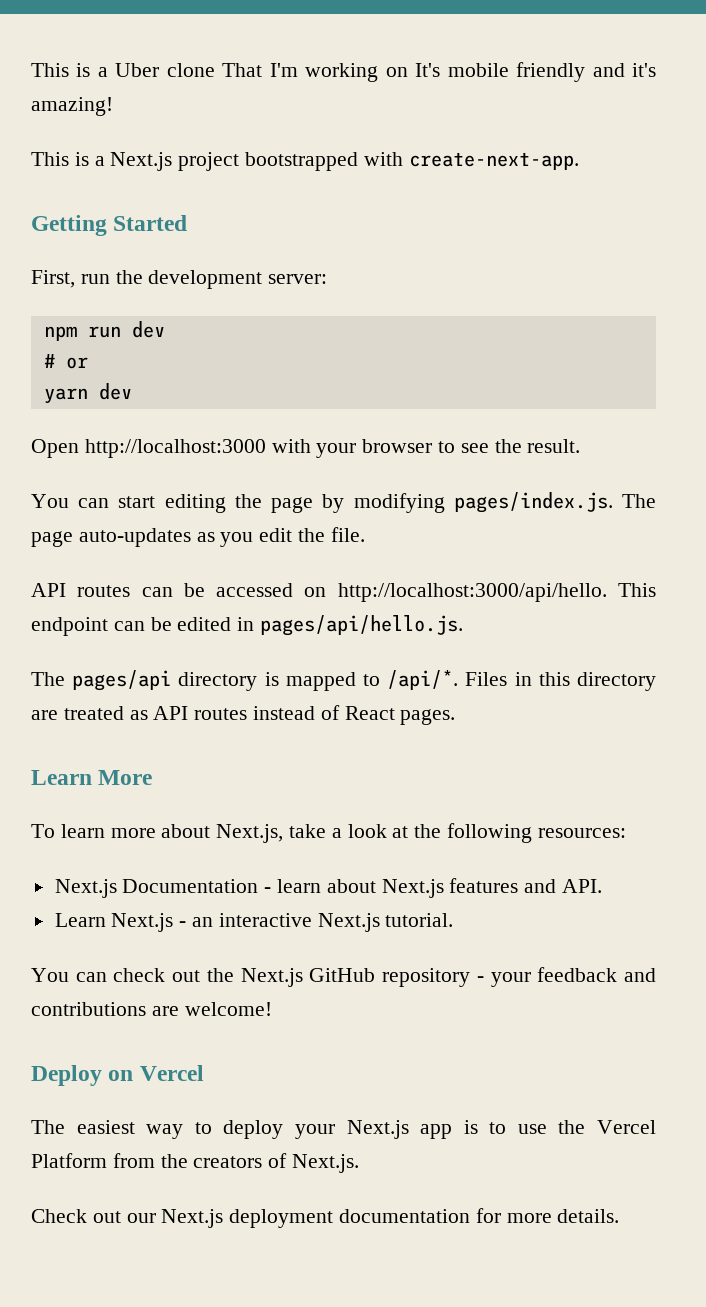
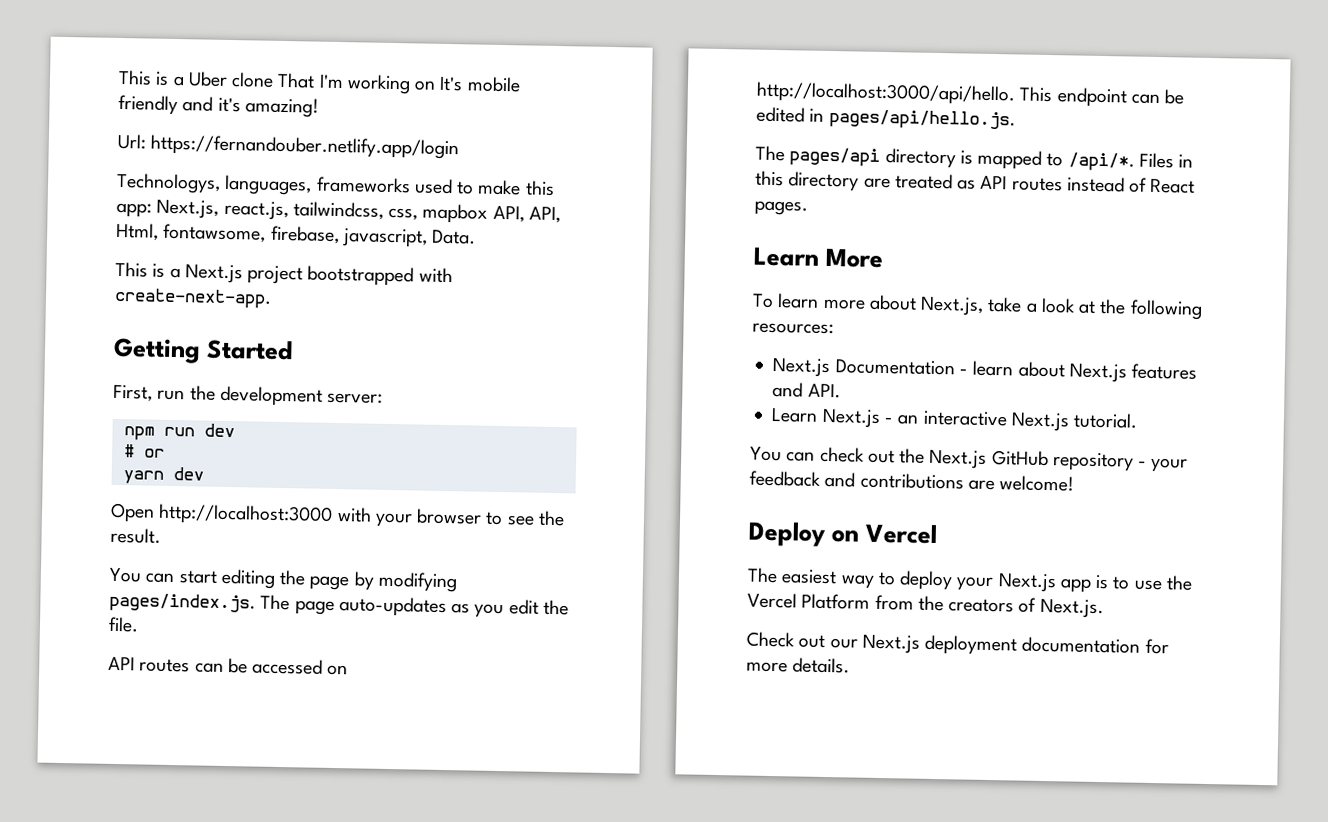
+ Url: https://fernandouber.netlify.app/login
+ Technologys, languages, frameworks used to make this app: Next.js, react.js, tailwindcss, css, mapbox API, API, Html, fontawsome, firebase, javascript, Data.

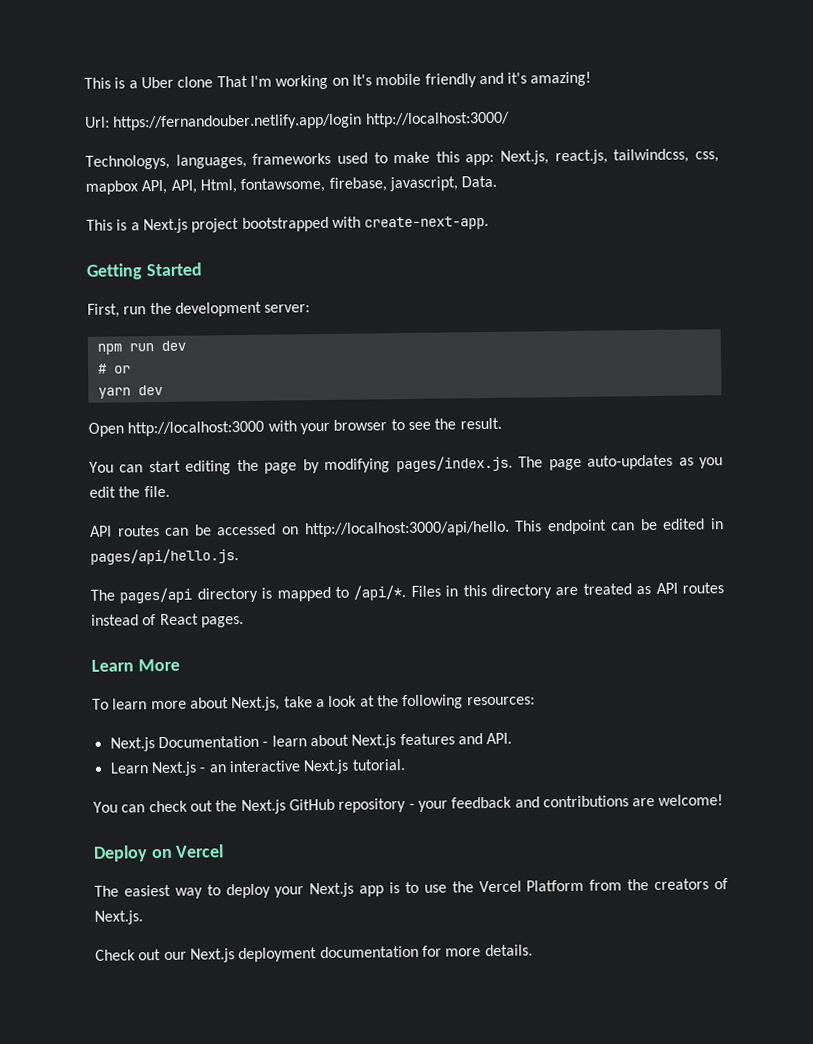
- Url: https://fernandouber.netlify.app/login
+ Url: https://fernandouber.netlify.app/login http://localhost:3000/

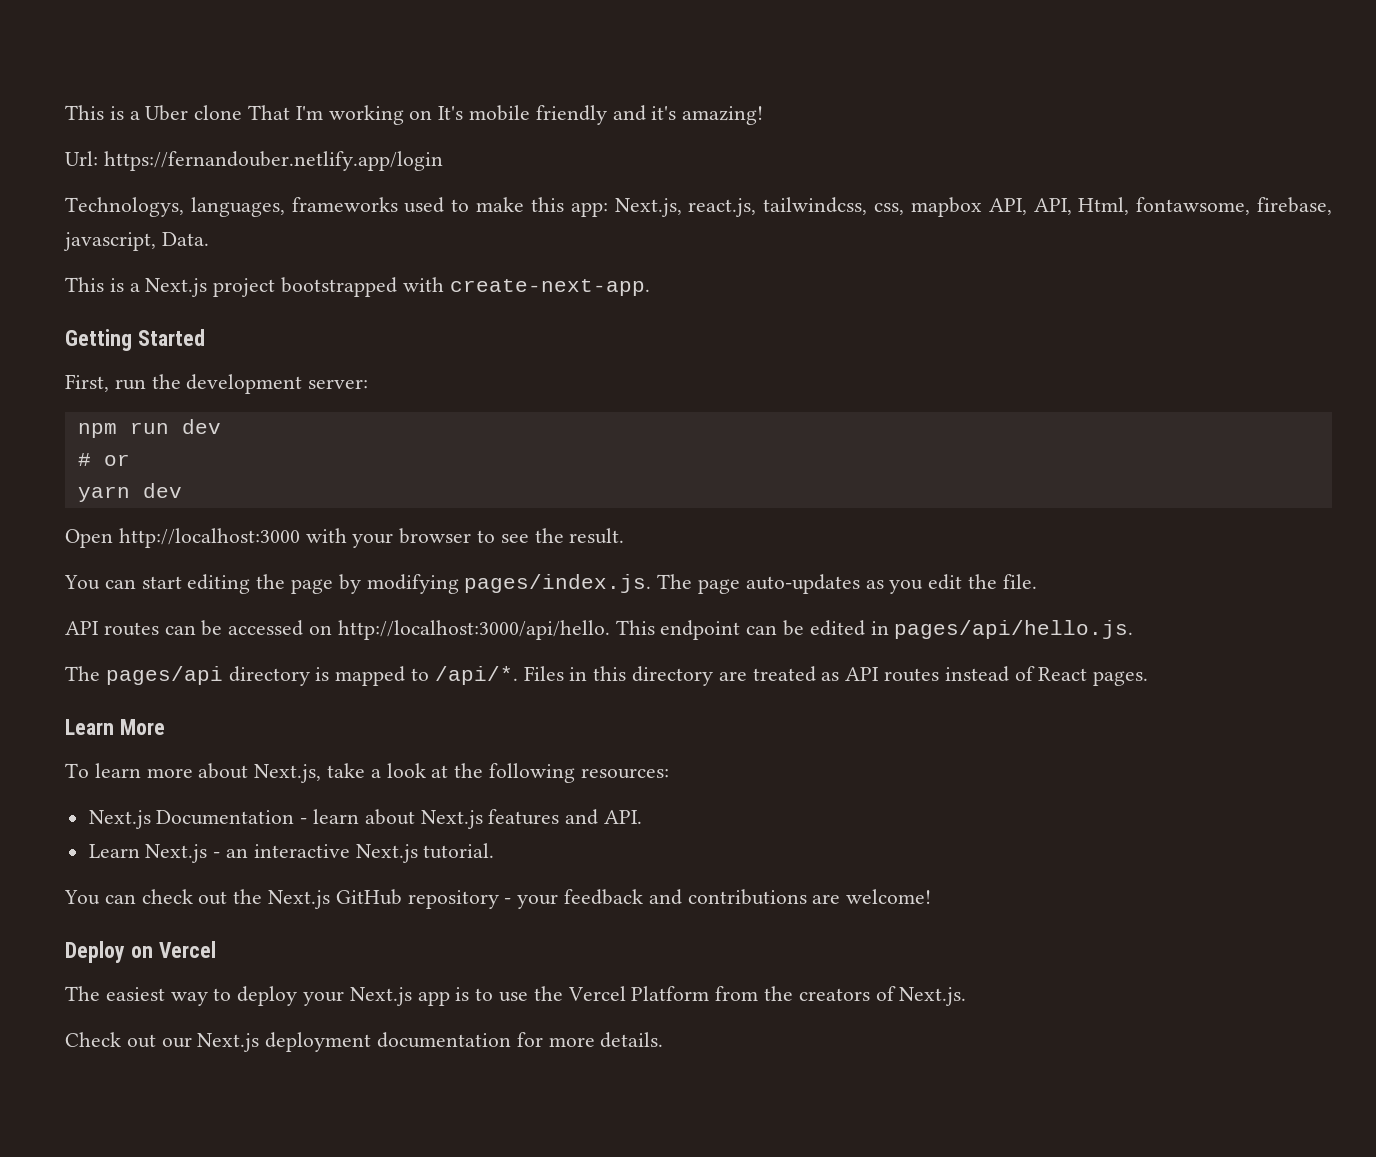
- Url: https://fernandouber.netlify.app/login http://localhost:3000/
+ Url: https://fernandouber.netlify.app/login

